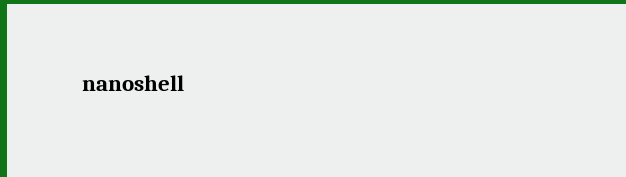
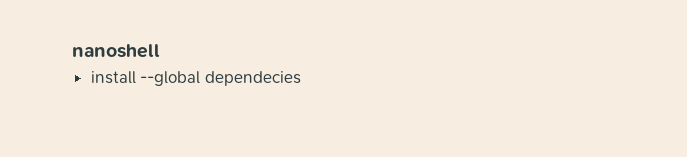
+ install --global dependecies

